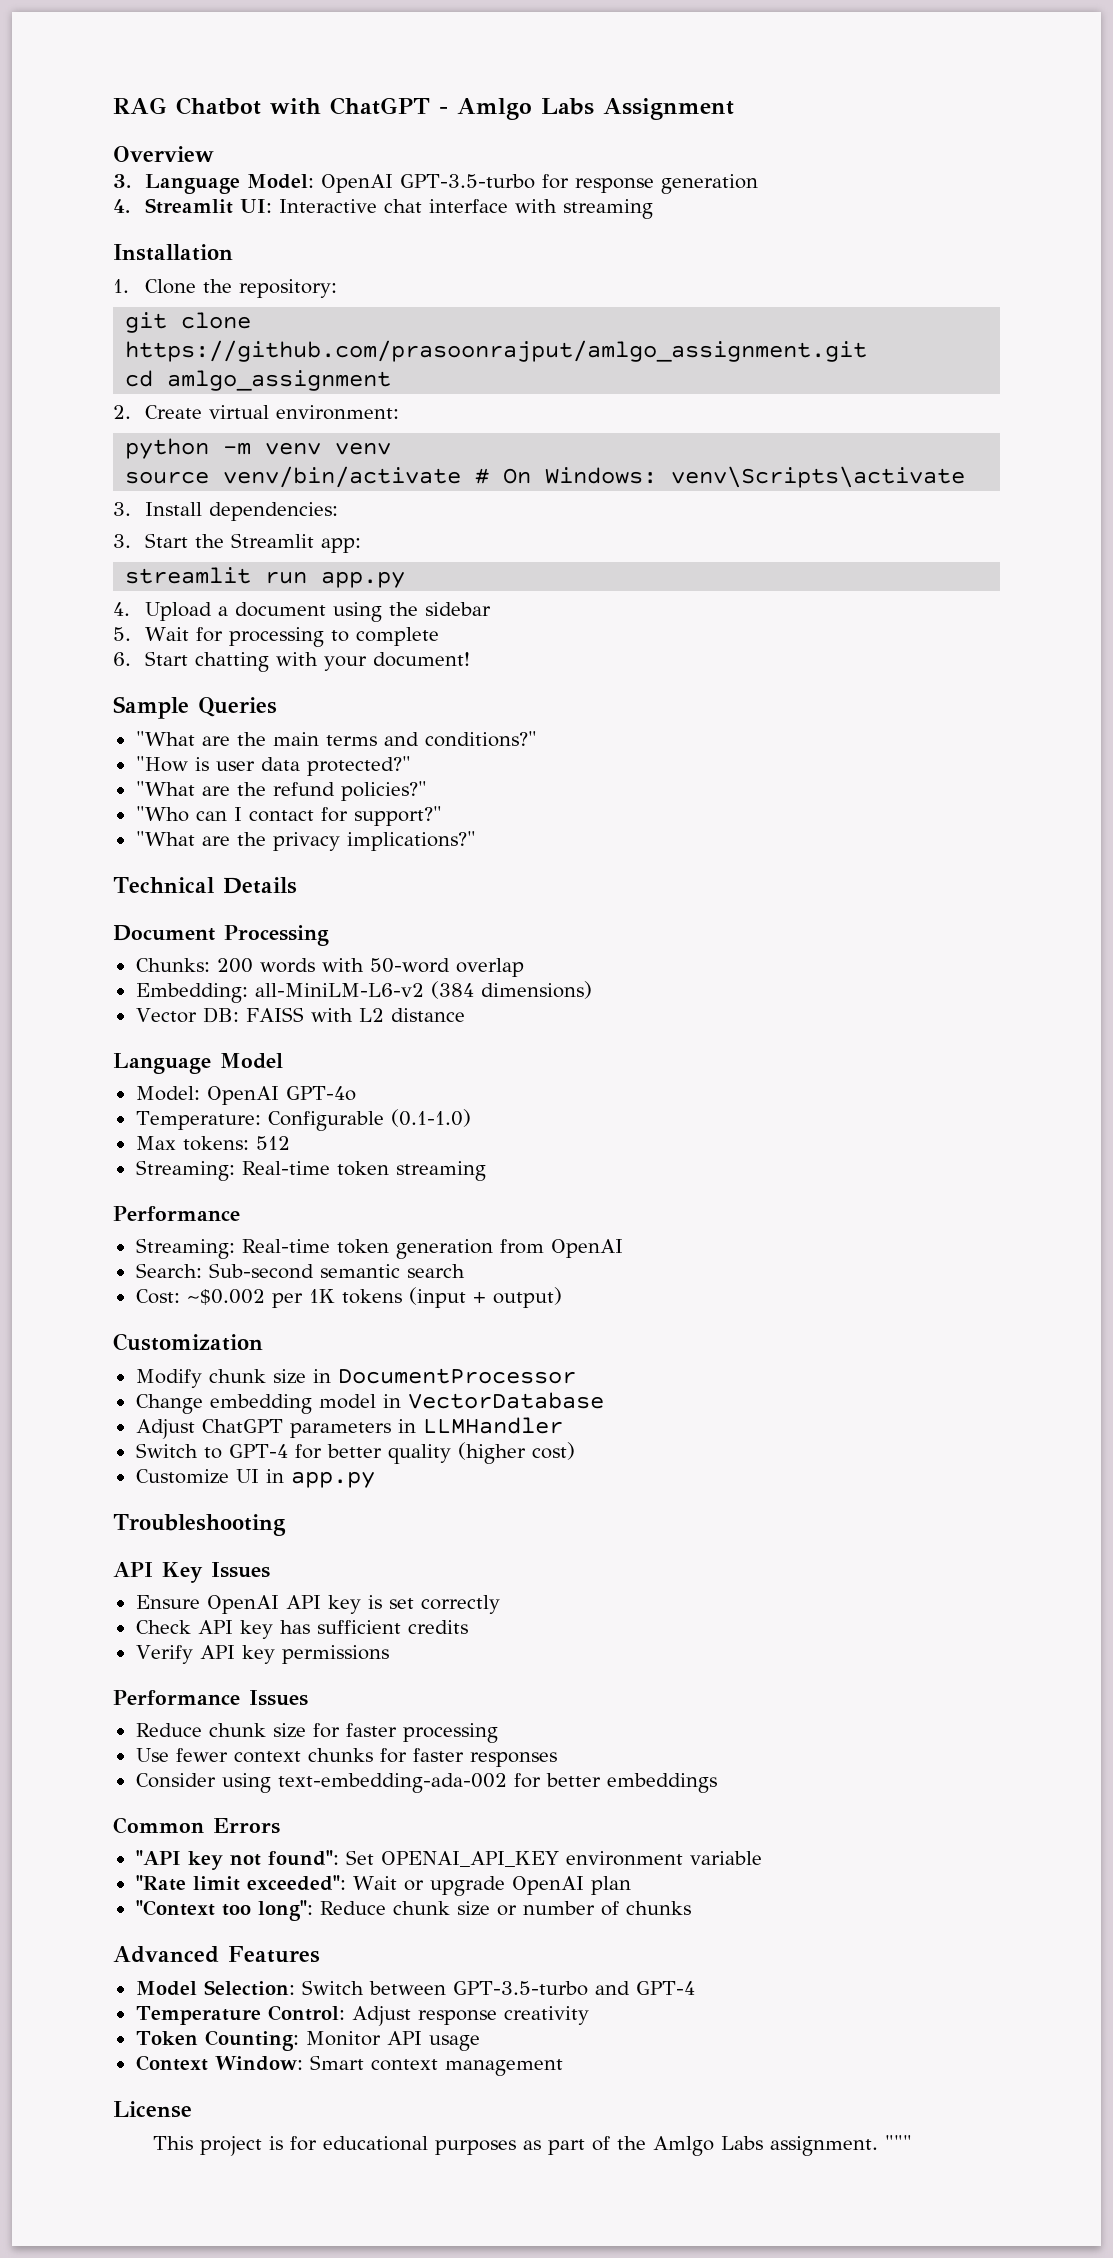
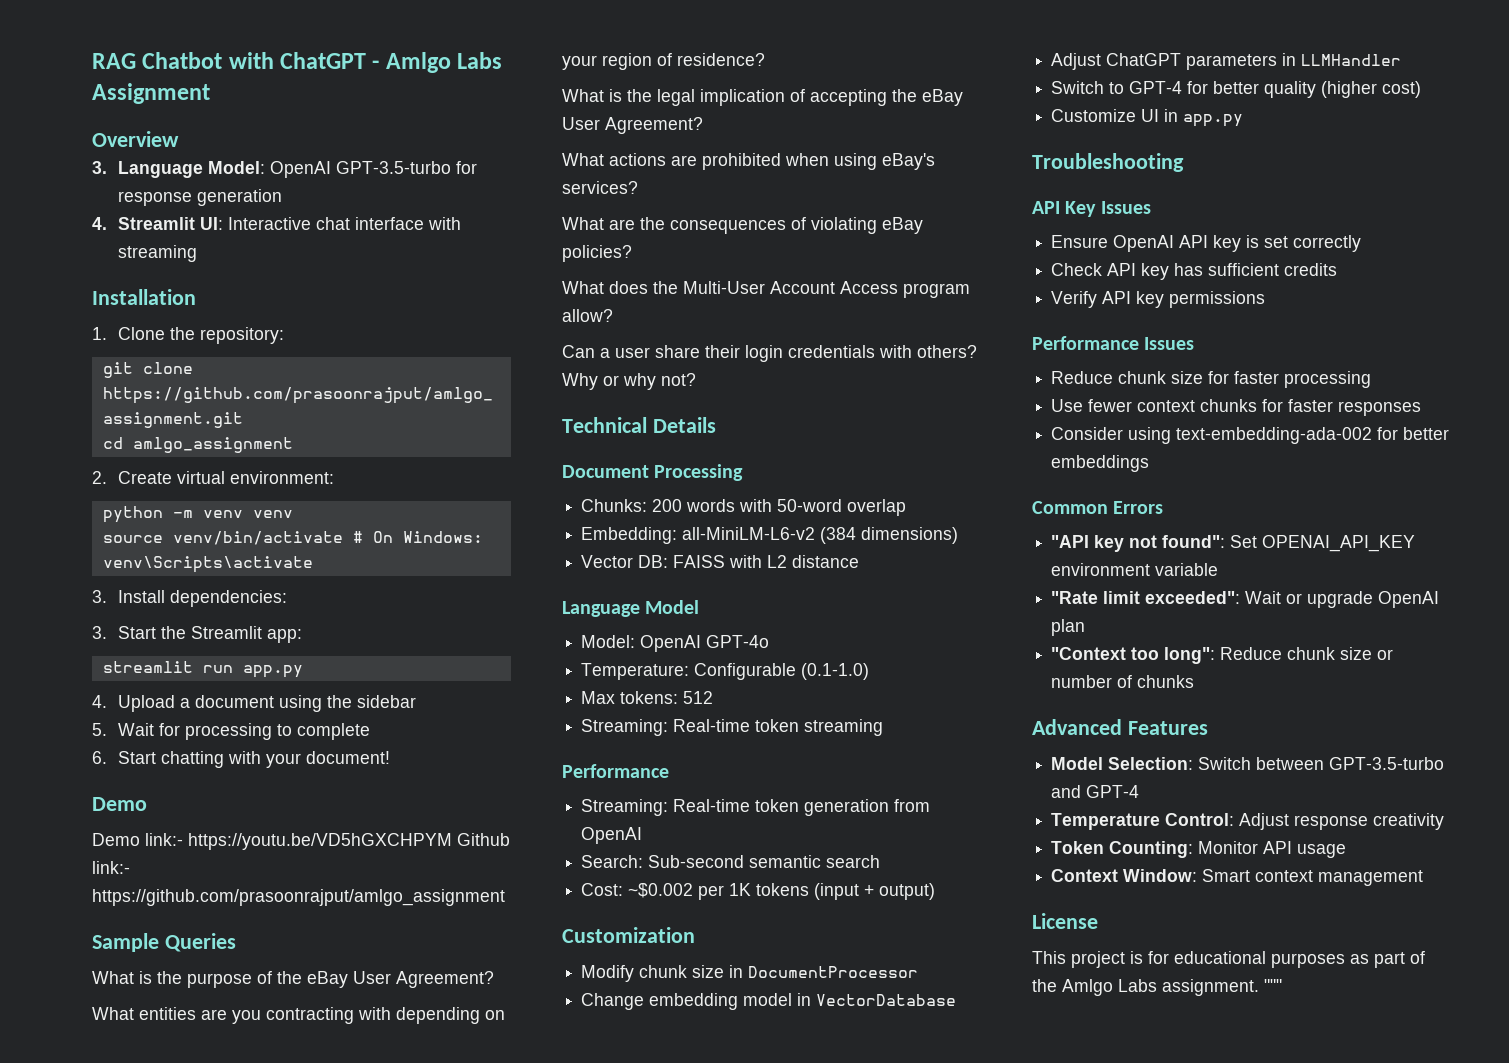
  6. Start chatting with your document!
+ Demo
+ Demo link:- https://youtu.be/VD5hGXCHPYM Github link:- https://github.com/prasoonrajput/amlgo_assignment
  Sample Queries
- "What are the main terms and conditions?"
- "How is user data protected?"
- "What are the refund policies?"
- "Who can I contact for support?"
- "What are the privacy implications?"
+ What is the purpose of the eBay User Agreement?
+ What entities are you contracting with depending on your region of residence?
+ What is the legal implication of accepting the eBay User Agreement?
+ What actions are prohibited when using eBay's services?
+ What are the consequences of violating eBay policies?
+ What does the Multi-User Account Access program allow?
+ Can a user share their login credentials with others? Why or why not?

